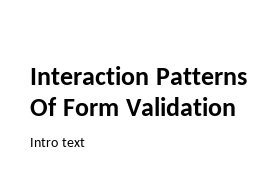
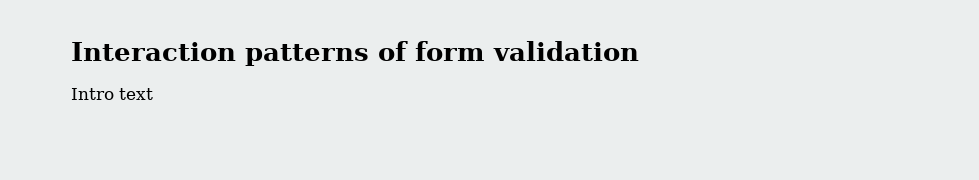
- Interaction Patterns Of Form Validation
+ Interaction patterns of form validation

